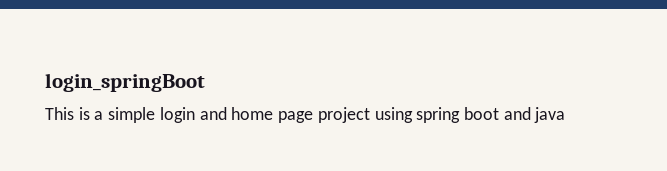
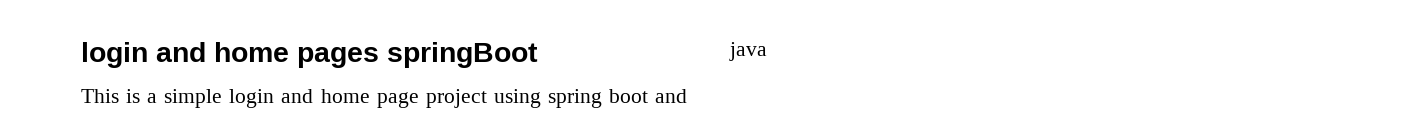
- login_springBoot
+ login and home pages springBoot

